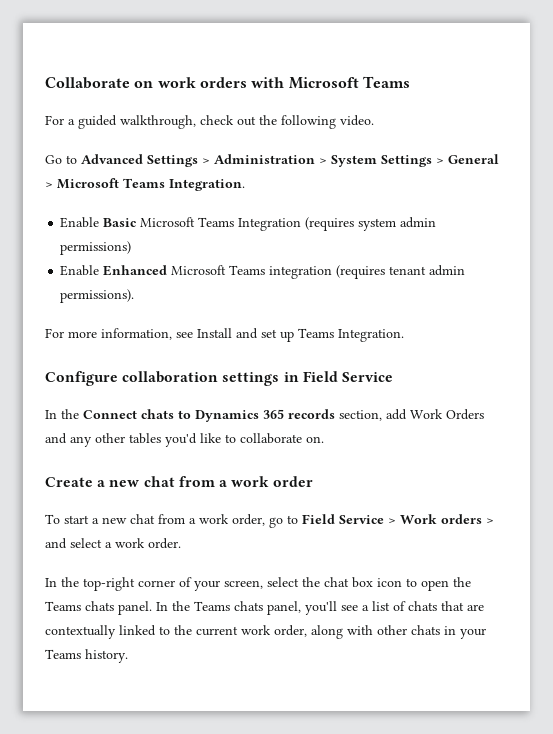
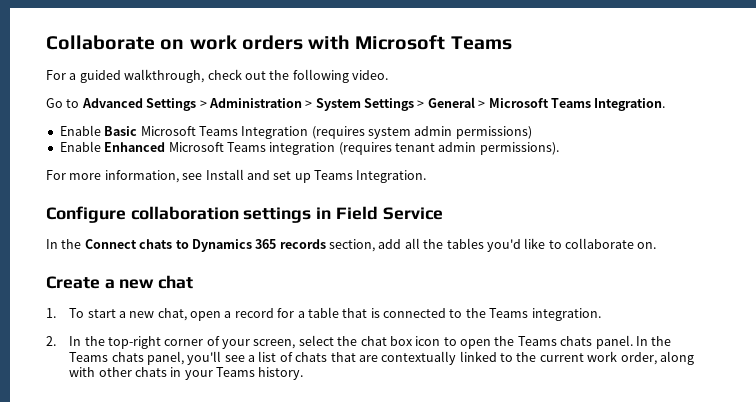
- In the Connect chats to Dynamics 365 records section, add Work Orders and any other tables you'd like to collaborate on.
+ In the Connect chats to Dynamics 365 records section, add all the tables you'd like to collaborate on.
- Create a new chat from a work order
- To start a new chat from a work order, go to Field Service > Work orders > and select a work order.
- In the top-right corner of your screen, select the chat box icon to open the Teams chats panel.
+ Create a new chat
+ 1. To start a new chat, open a record for a table that is connected to the Teams integration.
+ 2. In the top-right corner of your screen, select the chat box icon to open the Teams chats panel.

